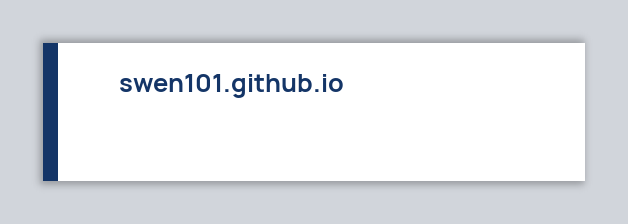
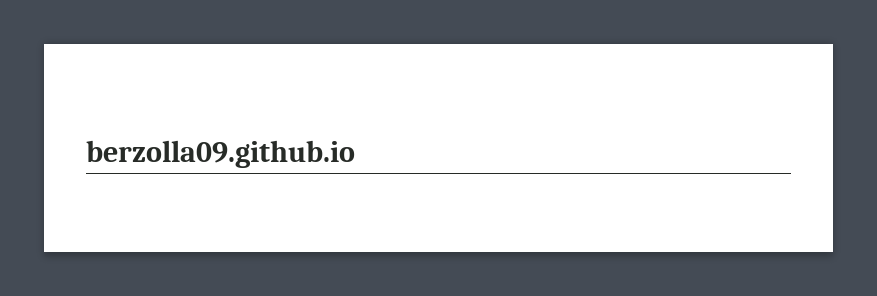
- swen101.github.io
+ berzolla09.github.io

